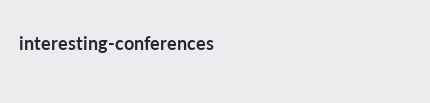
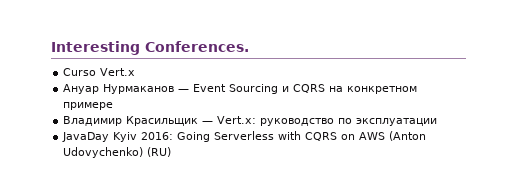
- interesting-conferences
+ Interesting Conferences.
+ Curso Vert.x
+ Ануар Нурмаканов — Event Sourcing и CQRS на конкретном примере
+ Владимир Красильщик — Vert.x: руководство по эксплуатации
+ JavaDay Kyiv 2016: Going Serverless with CQRS on AWS (Anton Udovychenko) (RU)

